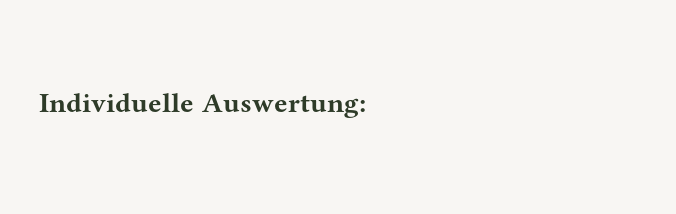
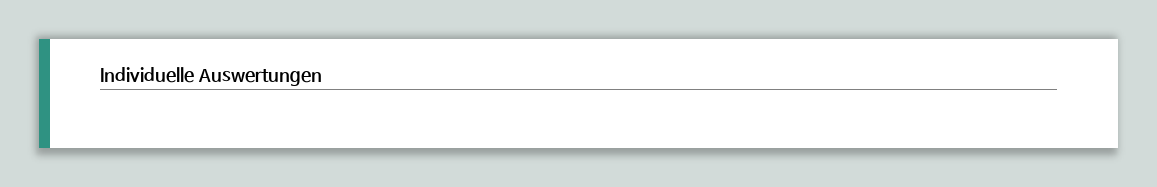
- Individuelle Auswertung:
+ Individuelle Auswertungen

